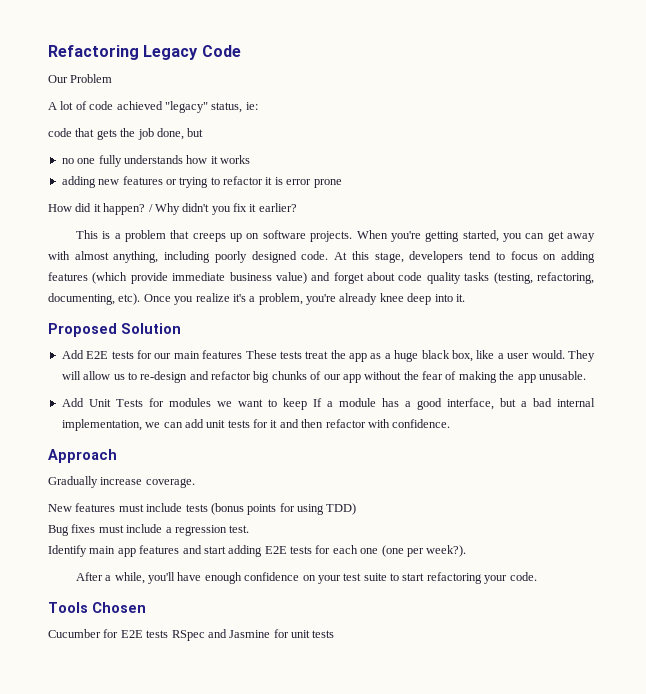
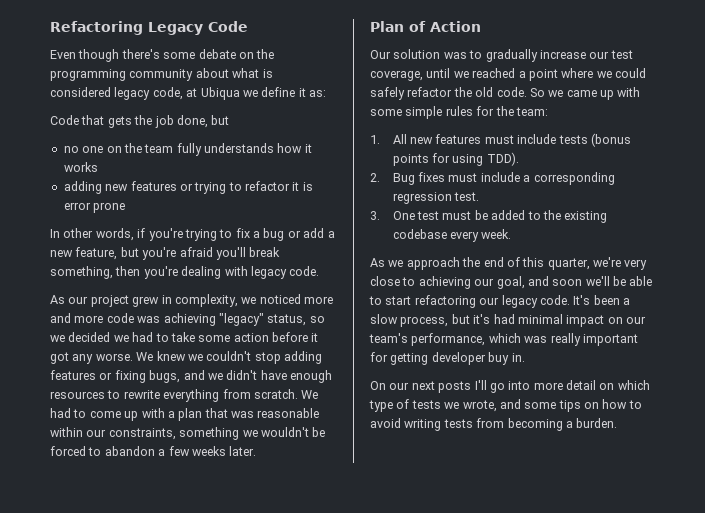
- Our Problem
- A lot of code achieved "legacy" status, ie:
- code that gets the job done, but
+ Even though there's some debate on the programming community about what is considered legacy code, at Ubiqua we define it as:
+ Code that gets the job done, but
- no one fully understands how it works
+ no one on the team fully understands how it works
- How did it happen? / Why didn't you fix it earlier?
- This is a problem that creeps up on software projects. When you're getting started, you can get away with almost anything, including poorly designed code. At this stage, developers tend to focus on adding features (which provide immediate business value) and forget about code quality tasks (testing, refactoring, documenting, etc). Once you realize it's a problem, you're already knee deep into it.
- Proposed Solution
- Add E2E tests for our main features These tests treat the app as a huge black box, like a user would. They will allow us to re-design and refactor big chunks of our app without the fear of making the app unusable.
- Add Unit Tests for modules we want to keep If a module has a good interface, but a bad internal implementation, we can add unit tests for it and then refactor with confidence.
- Approach
- Gradually increase coverage.
- New features must include tests (bonus points for using TDD)
- Bug fixes must include a regression test.
+ In other words, if you're trying to fix a bug or add a new feature, but you're afraid you'll break something, then you're dealing with legacy code.
+ As our project grew in complexity, we noticed more and more code was achieving "legacy" status, so we decided we had to take some action before it got any worse. We knew we couldn't stop adding features or fixing bugs, and we didn't have enough resources to rewrite everything from scratch. We had to come up with a plan that was reasonable within our constraints, something we wouldn't be forced to abandon a few weeks later.
+ Plan of Action
+ Our solution was to gradually increase our test coverage, until we reached a point where we could safely refactor the old code. So we came up with some simple rules for the team:
+ 1. All new features must include tests (bonus points for using TDD).
+ 2. Bug fixes must include a corresponding regression test.
- Identify main app features and start adding E2E tests for each one (one per week?).
- After a while, you'll have enough confidence on your test suite to start refactoring your code.
- Tools Chosen
- Cucumber for E2E tests RSpec and Jasmine for unit tests
+ 3. One test must be added to the existing codebase every week.
+ As we approach the end of this quarter, we're very close to achieving our goal, and soon we'll be able to start refactoring our legacy code. It's been a slow process, but it's had minimal impact on our team's performance, which was really important for getting developer buy in.
+ On our next posts I'll go into more detail on which type of tests we wrote, and some tips on how to avoid writing tests from becoming a burden.

